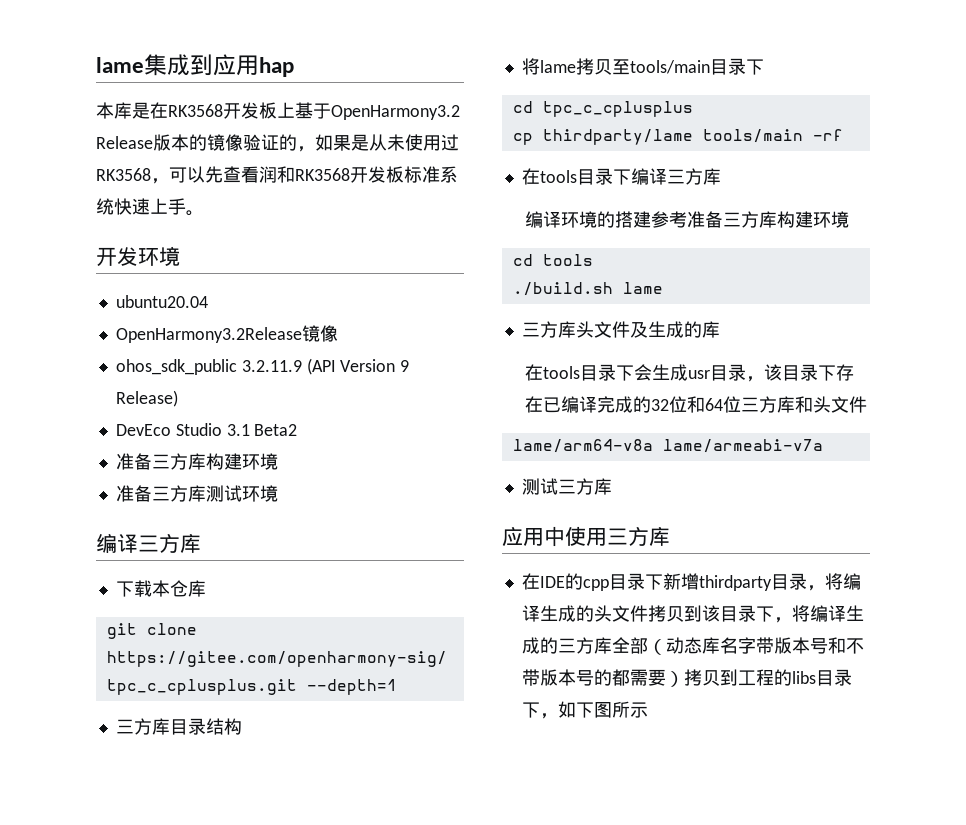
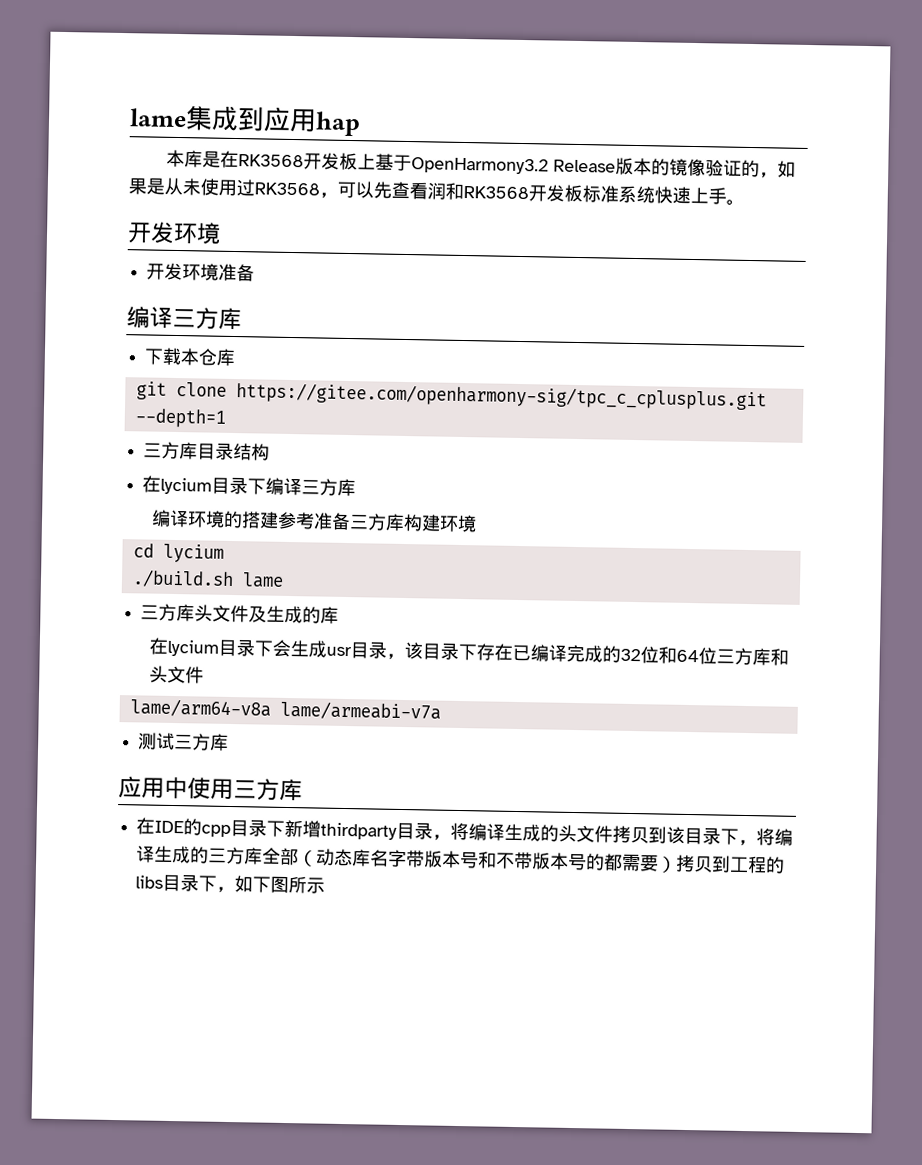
- ubuntu20.04
- OpenHarmony3.2Release镜像
- ohos_sdk_public 3.2.11.9 (API Version 9 Release)
- DevEco Studio 3.1 Beta2
- 准备三方库构建环境
- 准备三方库测试环境
+ 开发环境准备
- 将lame拷贝至tools/main目录下
- cd tpc_c_cplusplus
- cp thirdparty/lame tools/main -rf
- 在tools目录下编译三方库
+ 在lycium目录下编译三方库
- cd tools
+ cd lycium
- 在tools目录下会生成usr目录，该目录下存在已编译完成的32位和64位三方库和头文件
+ 在lycium目录下会生成usr目录，该目录下存在已编译完成的32位和64位三方库和头文件

